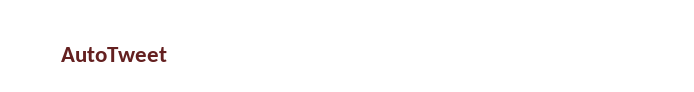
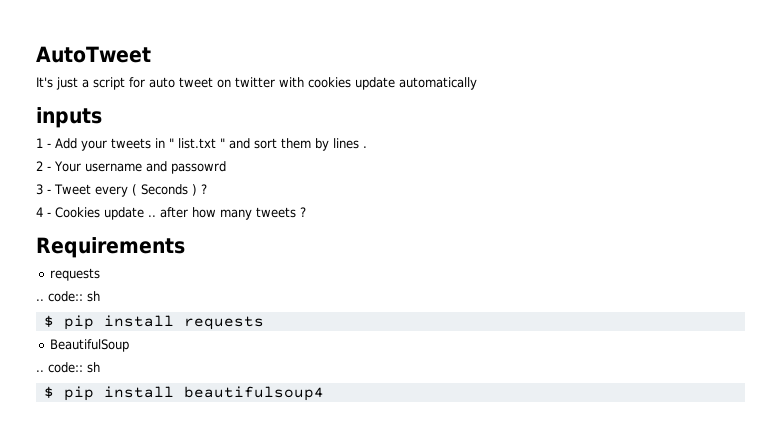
+ It's just a script for auto tweet on twitter with cookies update automatically
+ inputs
+ 1 - Add your tweets in " list.txt " and sort them by lines .
+ 2 - Your username and passowrd
+ 3 - Tweet every ( Seconds ) ?
+ 4 - Cookies update .. after how many tweets ?
+ Requirements
+ requests
+ .. code:: sh
+ $ pip install requests
+ BeautifulSoup
+ .. code:: sh
+ $ pip install beautifulsoup4

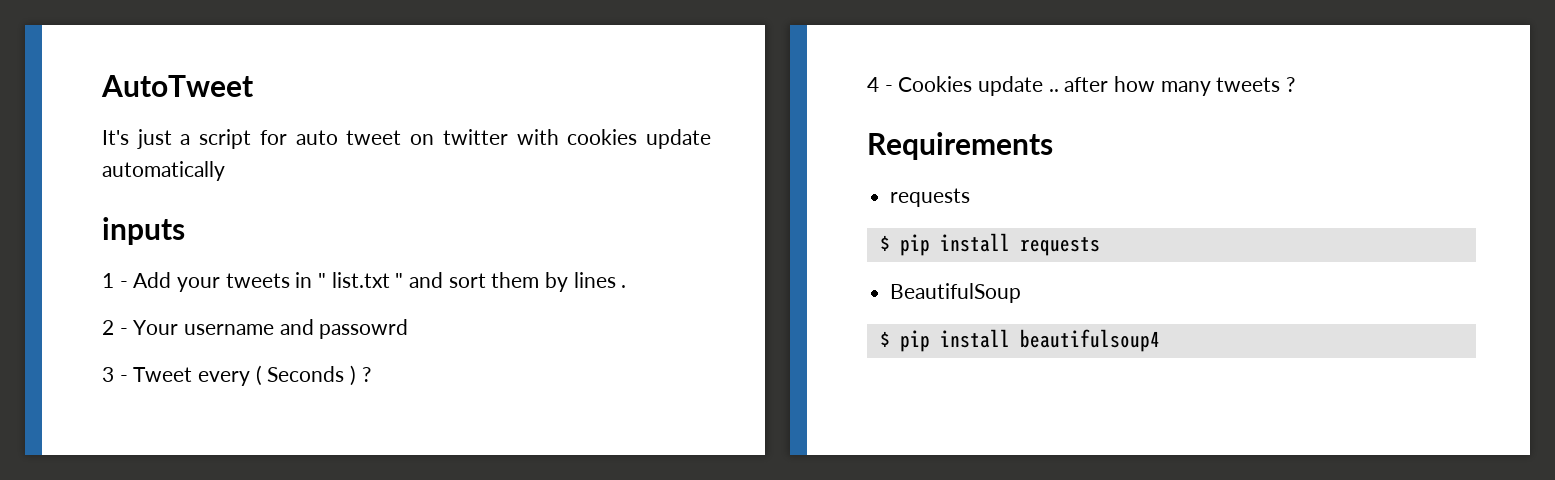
  Requirements
  requests
- .. code:: sh
  BeautifulSoup
- .. code:: sh

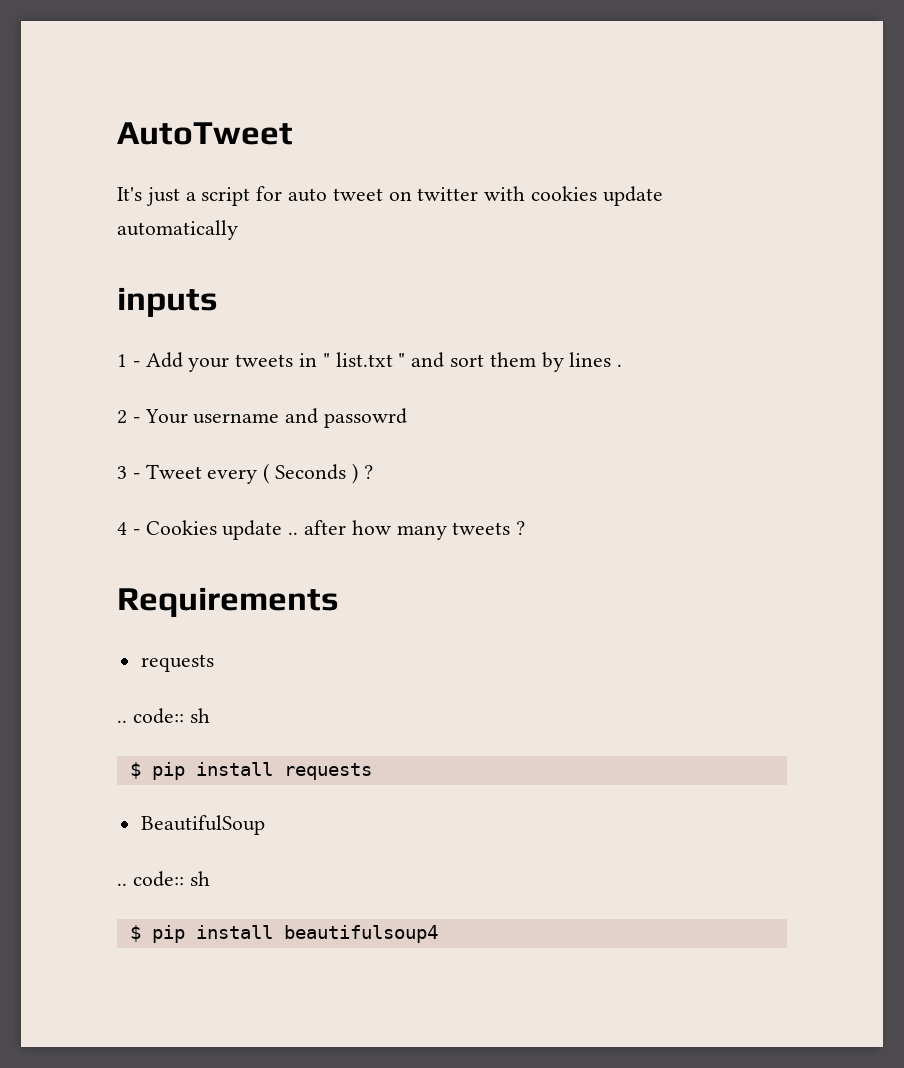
  Requirements
  requests
+ .. code:: sh
  BeautifulSoup
+ .. code:: sh

